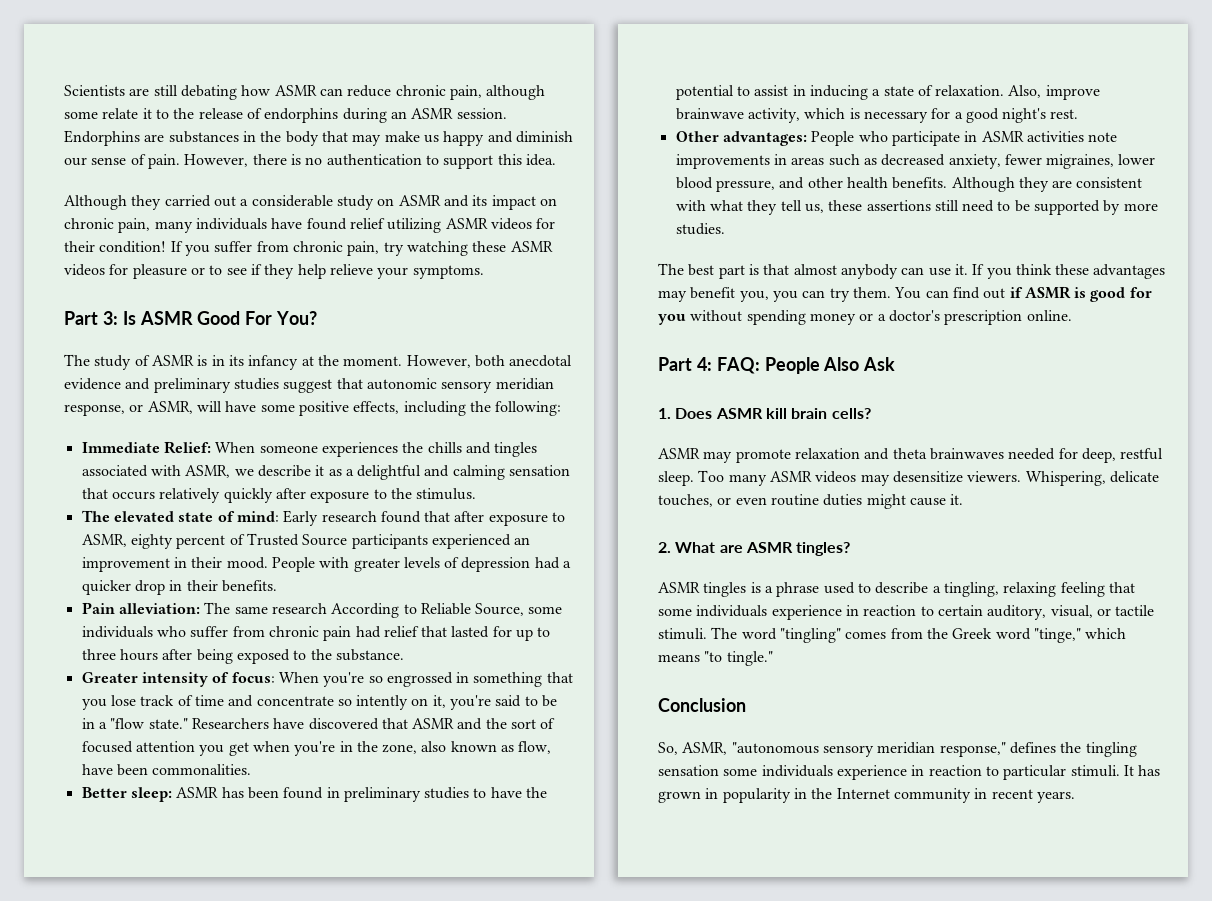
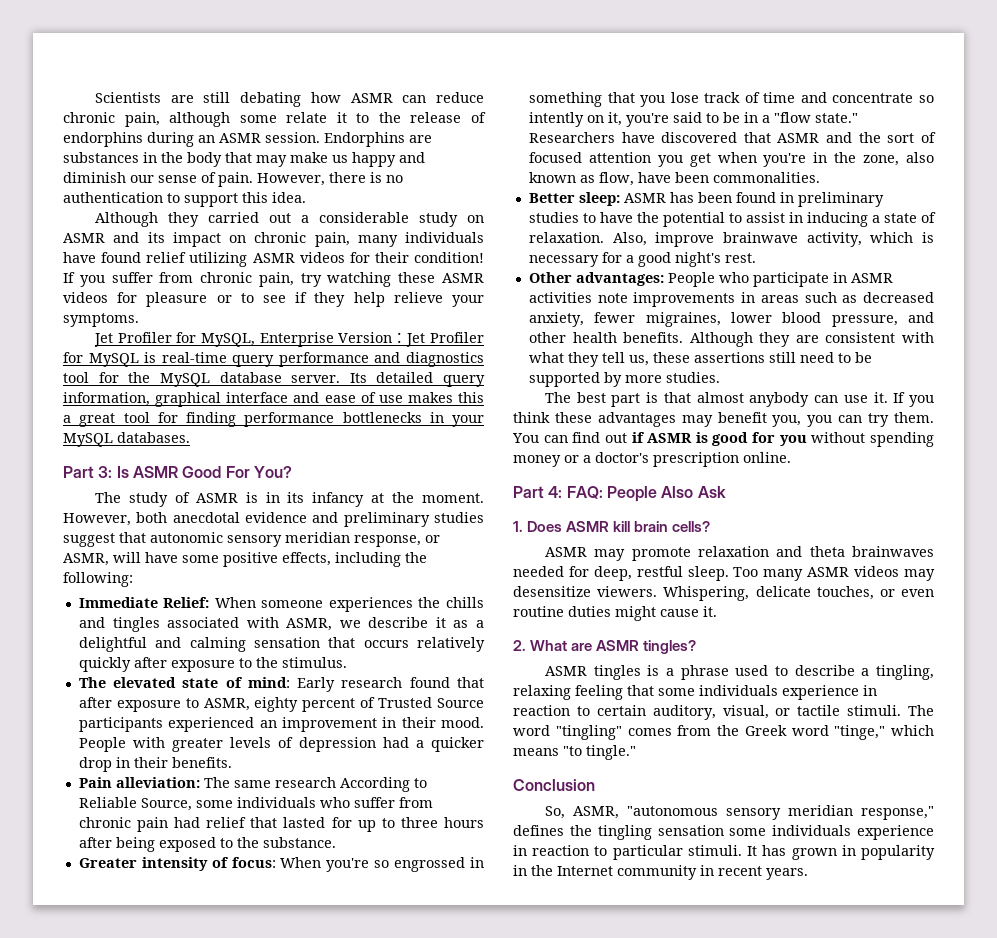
+ Jet Profiler for MySQL, Enterprise Version：Jet Profiler for MySQL is real-time query performance and diagnostics tool for the MySQL database server. Its detailed query information, graphical interface and ease of use makes this a great tool for finding performance bottlenecks in your MySQL databases.

